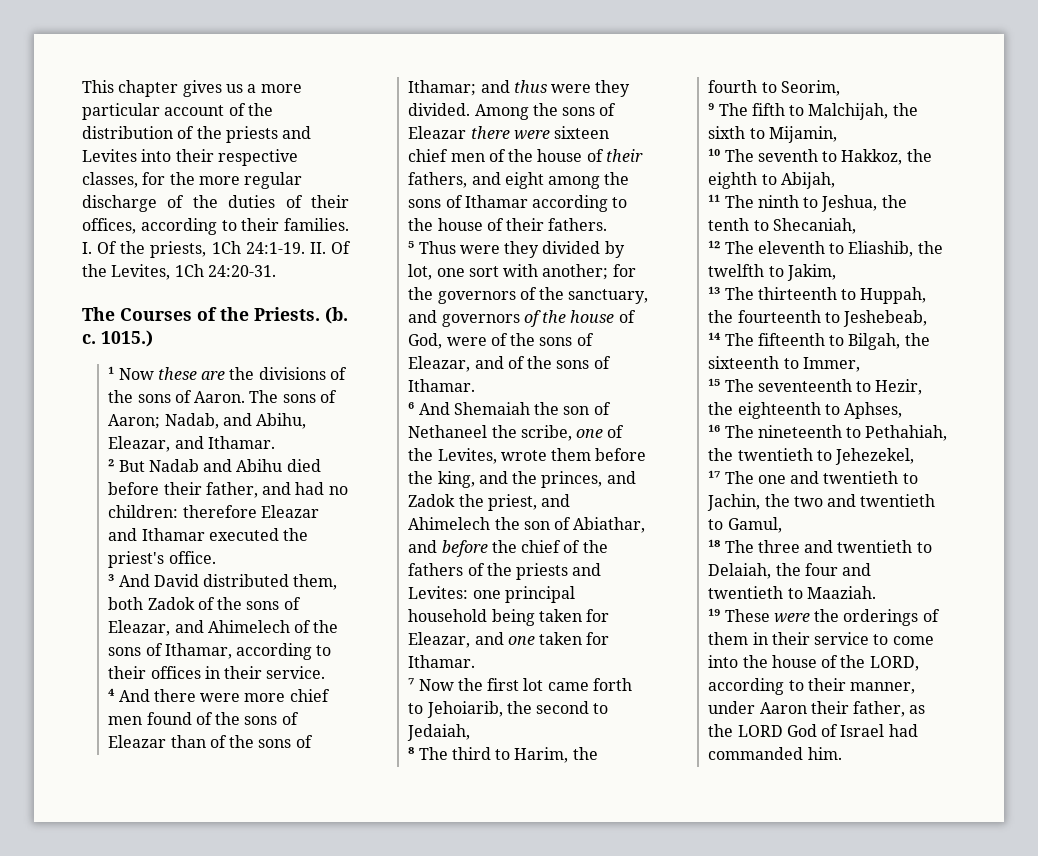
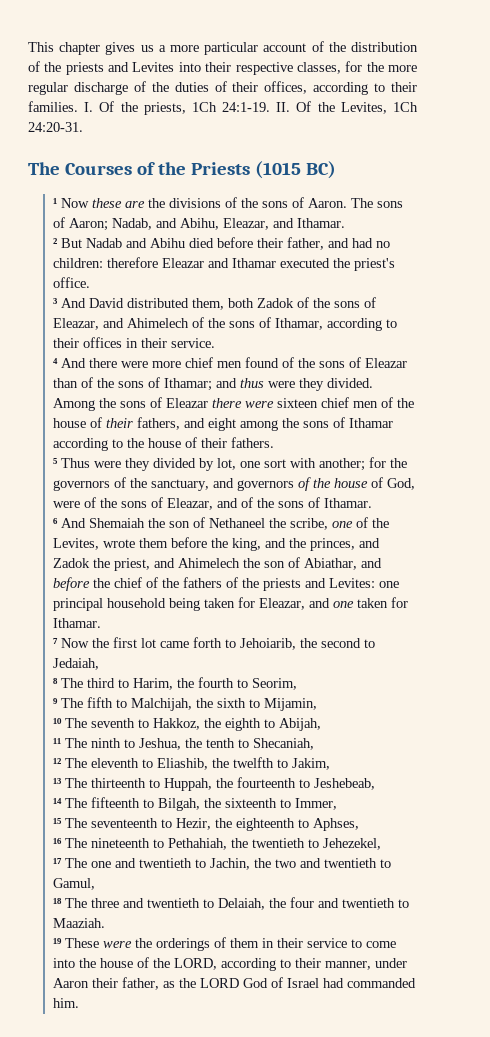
- The Courses of the Priests. (b. c. 1015.)
+ The Courses of the Priests (1015 BC)

